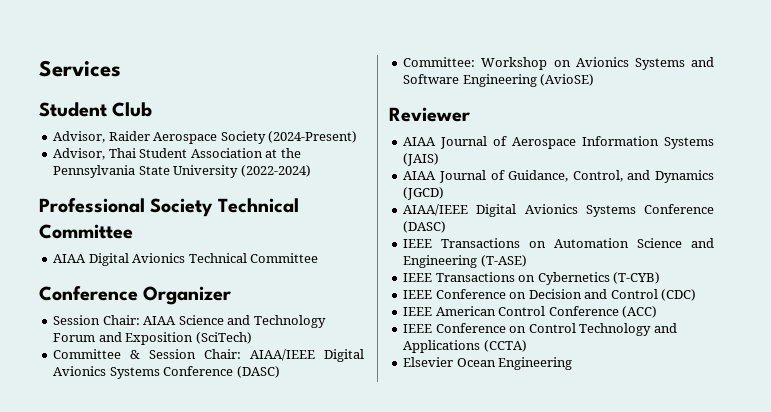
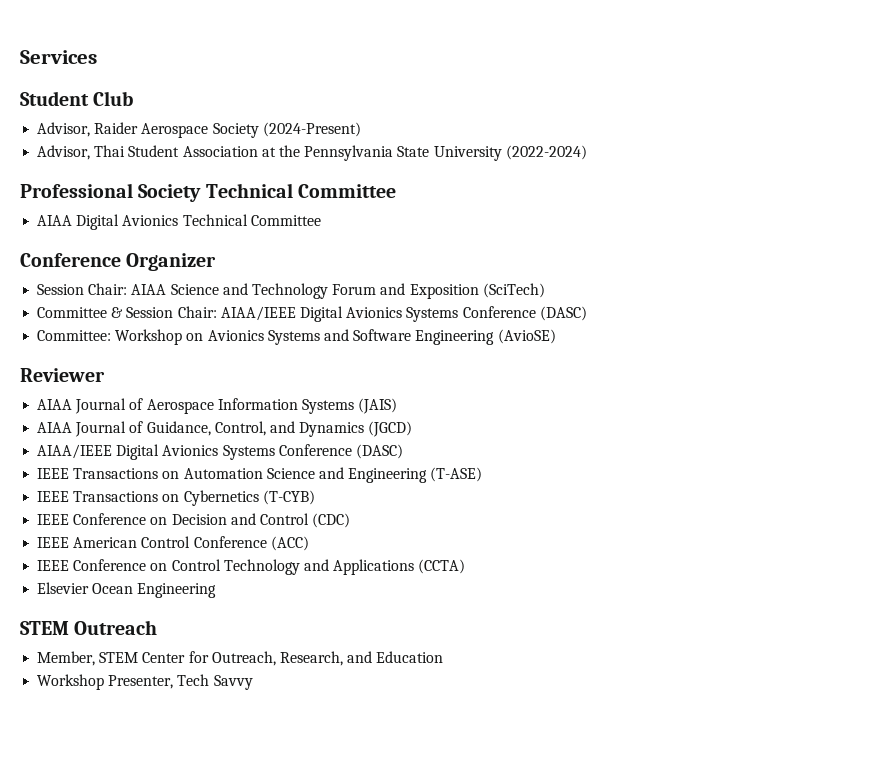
+ STEM Outreach
+ Member, STEM Center for Outreach, Research, and Education
+ Workshop Presenter, Tech Savvy

